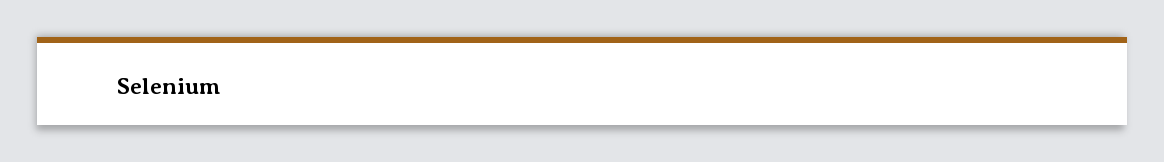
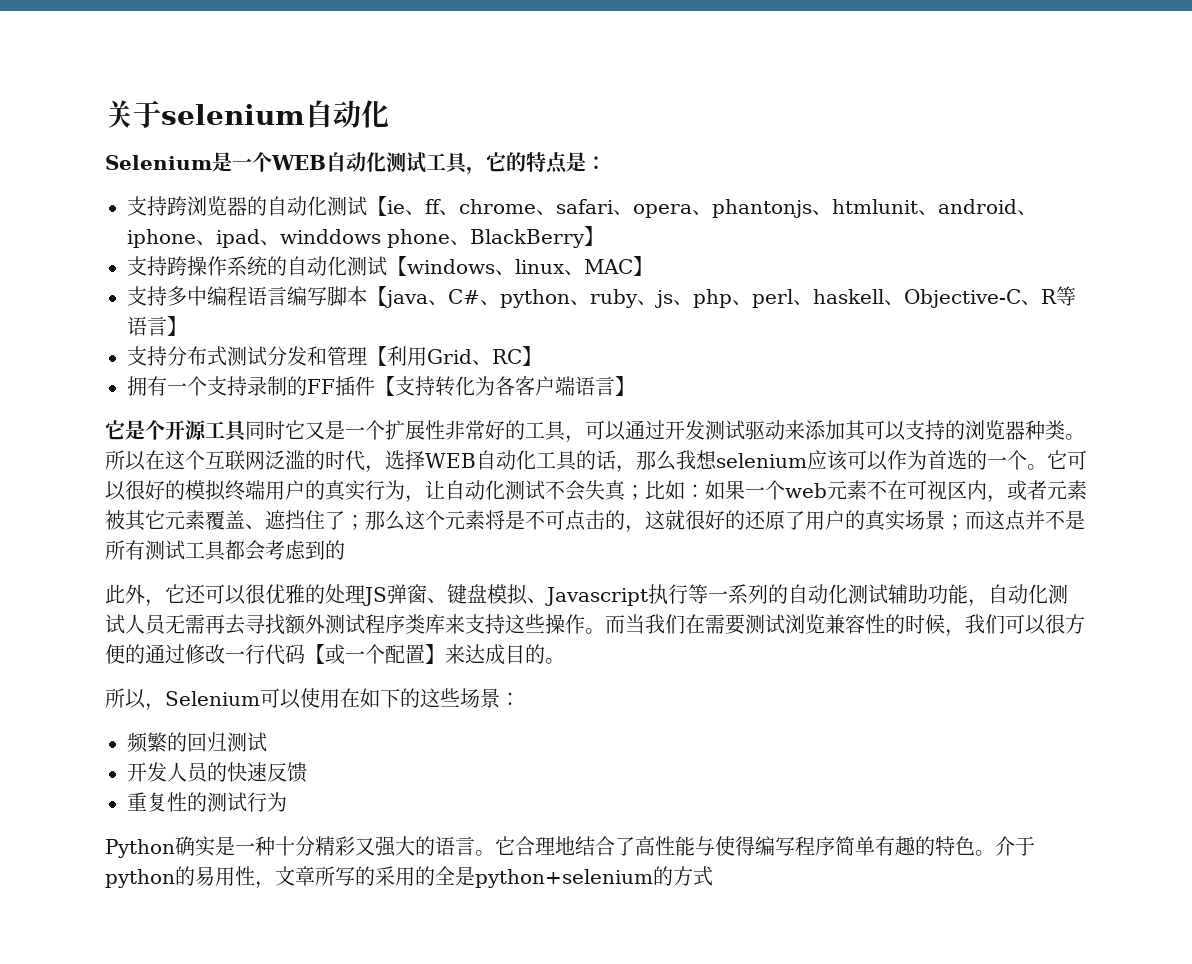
- Selenium
+ 关于selenium自动化
+ Selenium是一个WEB自动化测试工具，它的特点是：
+ 支持跨浏览器的自动化测试【ie、ff、chrome、safari、opera、phantonjs、htmlunit、android、iphone、ipad、winddows phone、BlackBerry】
+ 支持跨操作系统的自动化测试【windows、linux、MAC】
+ 支持多中编程语言编写脚本【java、C#、python、ruby、js、php、perl、haskell、Objective-C、R等语言】
+ 支持分布式测试分发和管理【利用Grid、RC】
+ 拥有一个支持录制的FF插件【支持转化为各客户端语言】
+ 它是个开源工具同时它又是一个扩展性非常好的工具，可以通过开发测试驱动来添加其可以支持的浏览器种类。所以在这个互联网泛滥的时代，选择WEB自动化工具的话，那么我想selenium应该可以作为首选的一个。它可以很好的模拟终端用户的真实行为，让自动化测试不会失真；比如：如果一个web元素不在可视区内，或者元素被其它元素覆盖、遮挡住了；那么这个元素将是不可点击的，这就很好的还原了用户的真实场景；而这点并不是所有测试工具都会考虑到的
+ 此外，它还可以很优雅的处理JS弹窗、键盘模拟、Javascript执行等一系列的自动化测试辅助功能，自动化测试人员无需再去寻找额外测试程序类库来支持这些操作。而当我们在需要测试浏览兼容性的时候，我们可以很方便的通过修改一行代码【或一个配置】来达成目的。
+ 所以，Selenium可以使用在如下的这些场景：
+ 频繁的回归测试
+ 开发人员的快速反馈
+ 重复性的测试行为
+ Python确实是一种十分精彩又强大的语言。它合理地结合了高性能与使得编写程序简单有趣的特色。介于python的易用性，文章所写的采用的全是python+selenium的方式

